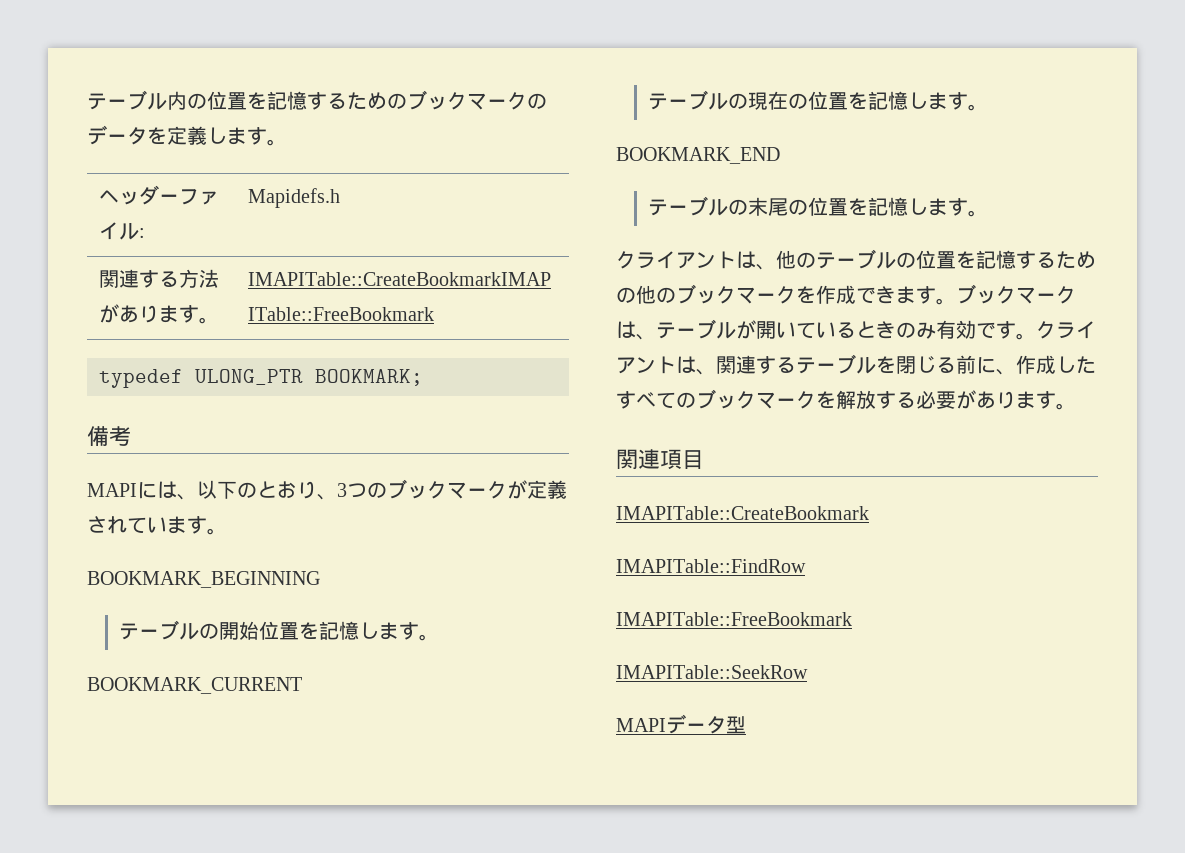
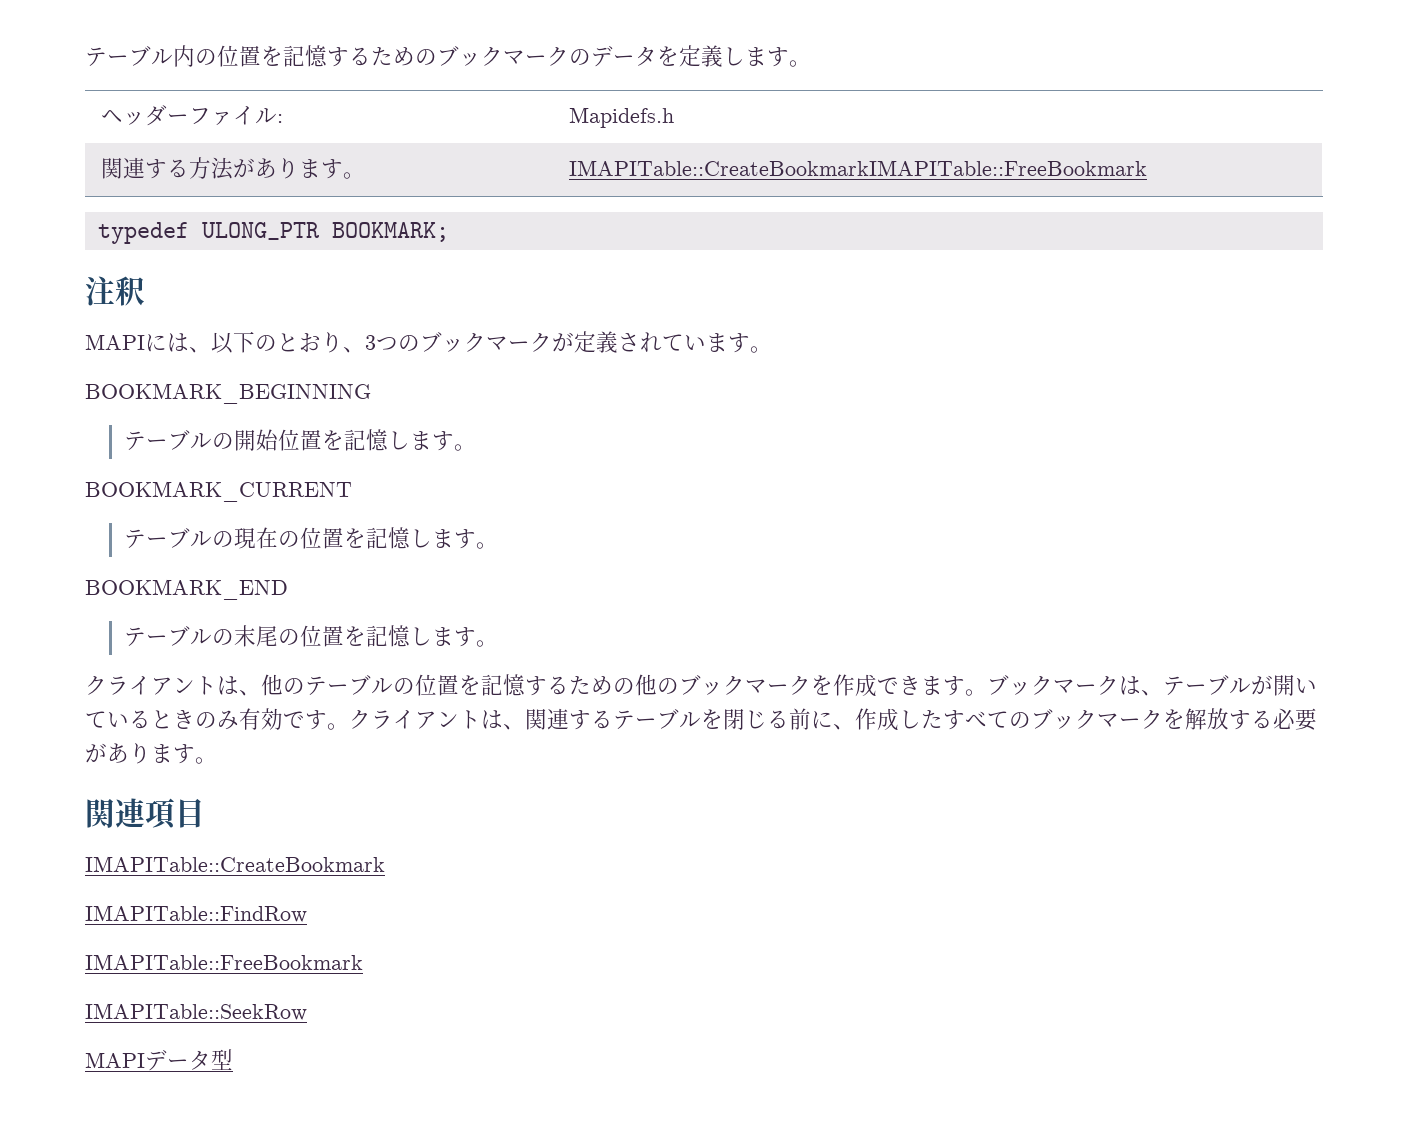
- 備考
+ 注釈

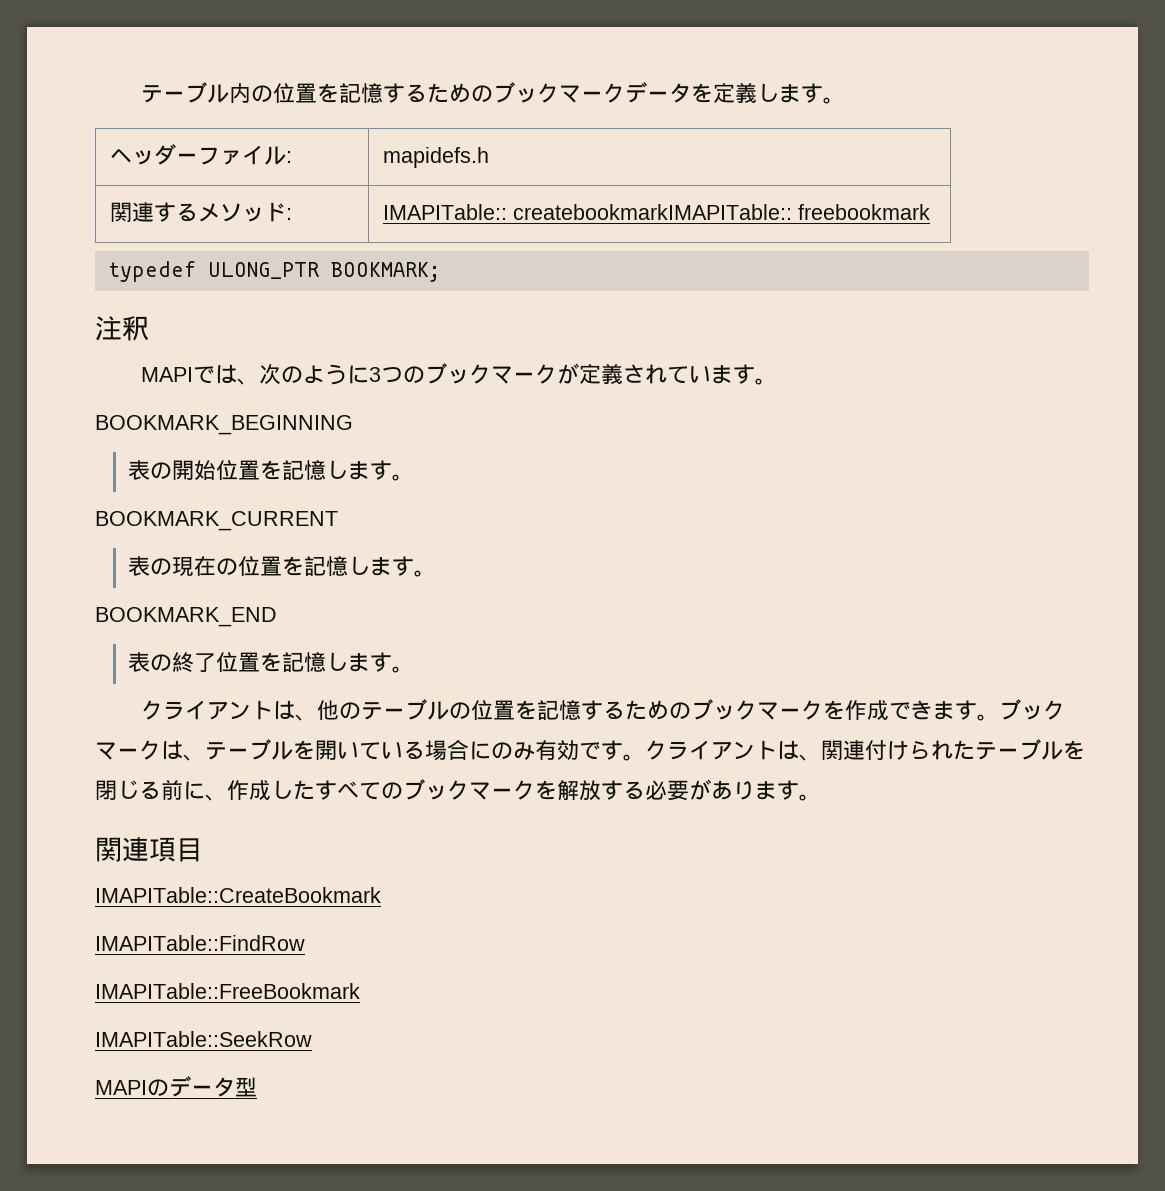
- テーブル内の位置を記憶するためのブックマークのデータを定義します。
+ テーブル内の位置を記憶するためのブックマークデータを定義します。
- ヘッダーファイル: | Mapidefs.h
- 関連する方法があります。 | IMAPITable::CreateBookmarkIMAPITable::FreeBookmark
+ ヘッダーファイル: | mapidefs.h
+ 関連するメソッド: | IMAPITable:: createbookmarkIMAPITable:: freebookmark
- MAPIには、以下のとおり、3つのブックマークが定義されています。
+ MAPIでは、次のように3つのブックマークが定義されています。
- テーブルの開始位置を記憶します。
+ 表の開始位置を記憶します。
- テーブルの現在の位置を記憶します。
+ 表の現在の位置を記憶します。
- テーブルの末尾の位置を記憶します。
+ 表の終了位置を記憶します。
- クライアントは、他のテーブルの位置を記憶するための他のブックマークを作成できます。
+ クライアントは、他のテーブルの位置を記憶するためのブックマークを作成できます。
- ブックマークは、テーブルが開いているときのみ有効です。
+ ブックマークは、テーブルを開いている場合にのみ有効です。
- クライアントは、関連するテーブルを閉じる前に、作成したすべてのブックマークを解放する必要があります。
+ クライアントは、関連付けられたテーブルを閉じる前に、作成したすべてのブックマークを解放する必要があります。
- MAPIデータ型
+ MAPIのデータ型

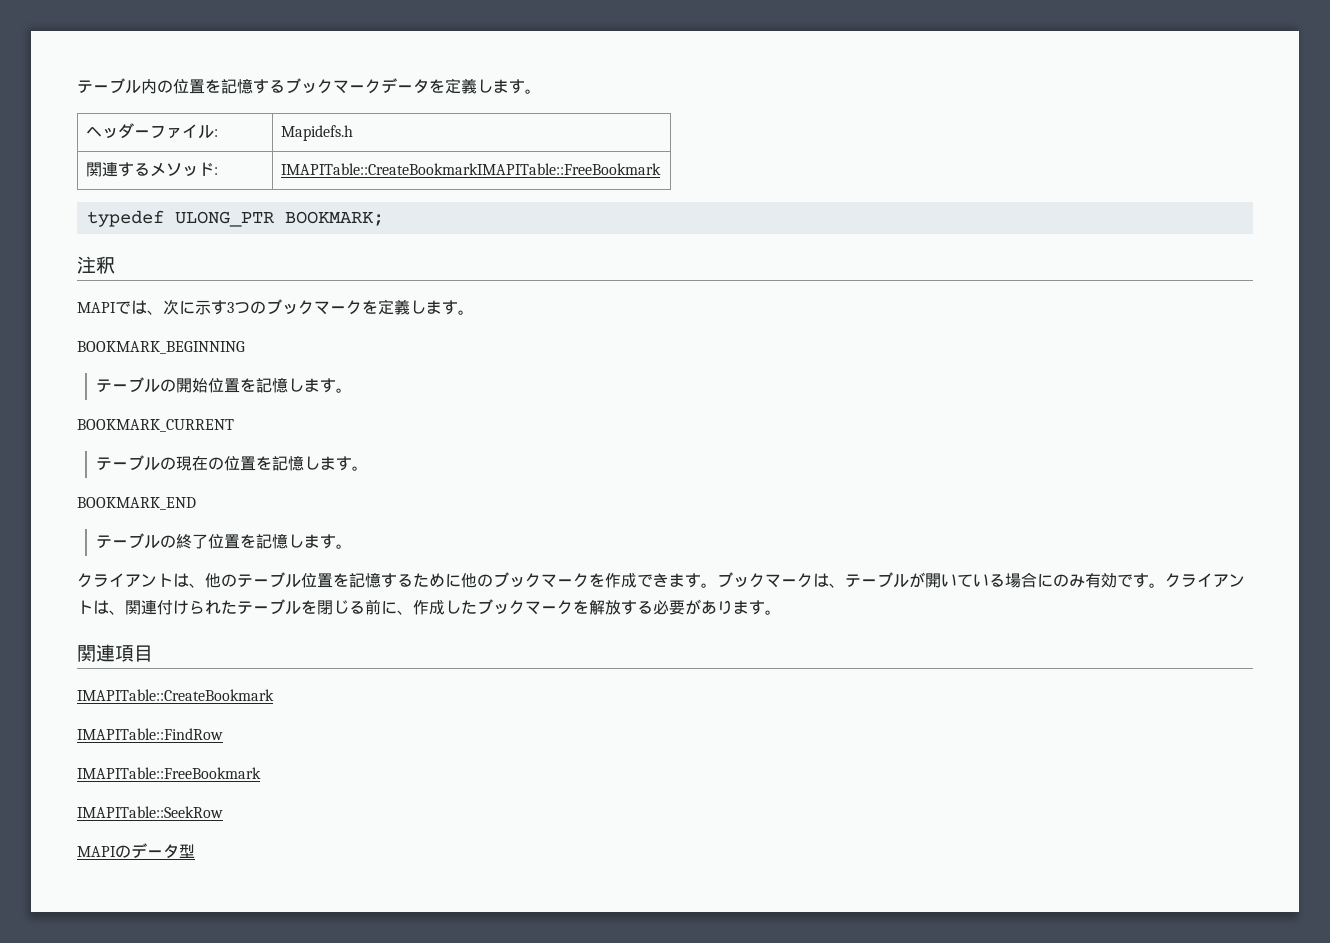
- テーブル内の位置を記憶するためのブックマークデータを定義します。
+ テーブル内の位置を記憶するブックマークデータを定義します。
- ヘッダーファイル: | mapidefs.h
+ ヘッダーファイル: | Mapidefs.h
- 関連するメソッド: | IMAPITable:: createbookmarkIMAPITable:: freebookmark
+ 関連するメソッド: | IMAPITable::CreateBookmarkIMAPITable::FreeBookmark
- MAPIでは、次のように3つのブックマークが定義されています。
+ MAPIでは、次に示す3つのブックマークを定義します。
- 表の開始位置を記憶します。
+ テーブルの開始位置を記憶します。
- 表の現在の位置を記憶します。
+ テーブルの現在の位置を記憶します。
- 表の終了位置を記憶します。
+ テーブルの終了位置を記憶します。
- クライアントは、他のテーブルの位置を記憶するためのブックマークを作成できます。
+ クライアントは、他のテーブル位置を記憶するために他のブックマークを作成できます。
- ブックマークは、テーブルを開いている場合にのみ有効です。
+ ブックマークは、テーブルが開いている場合にのみ有効です。
- クライアントは、関連付けられたテーブルを閉じる前に、作成したすべてのブックマークを解放する必要があります。
+ クライアントは、関連付けられたテーブルを閉じる前に、作成したブックマークを解放する必要があります。

